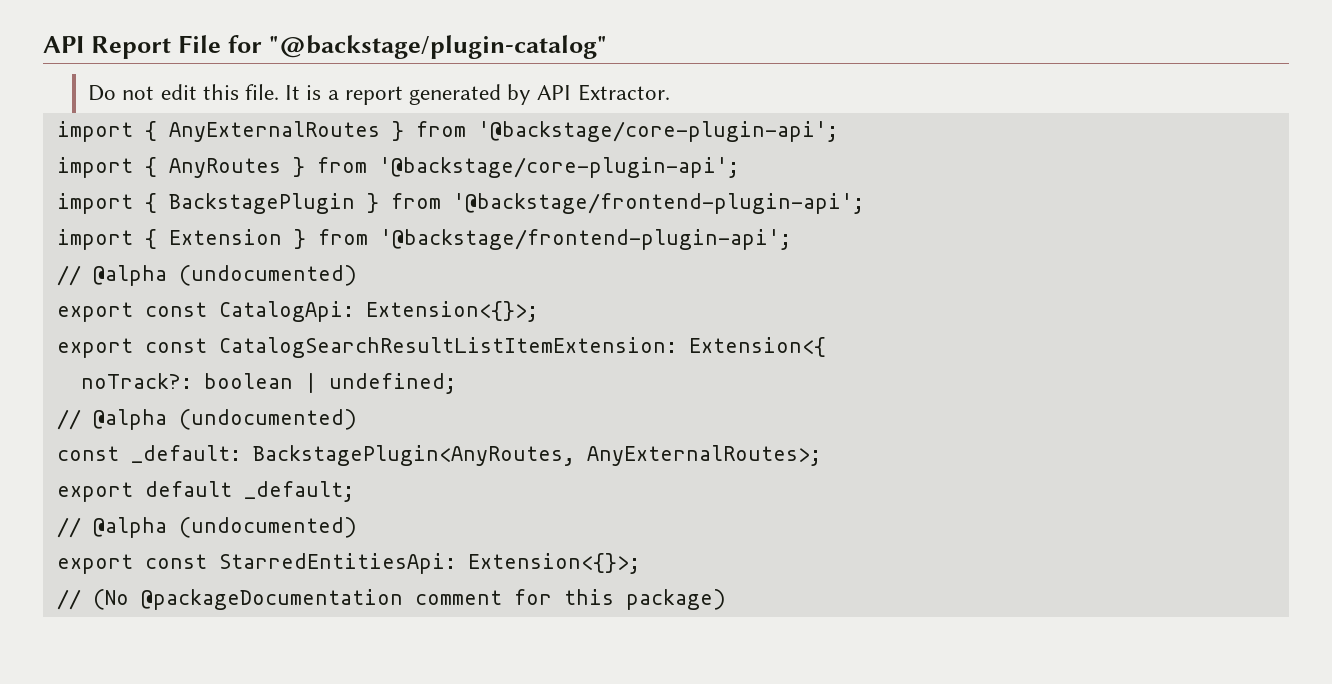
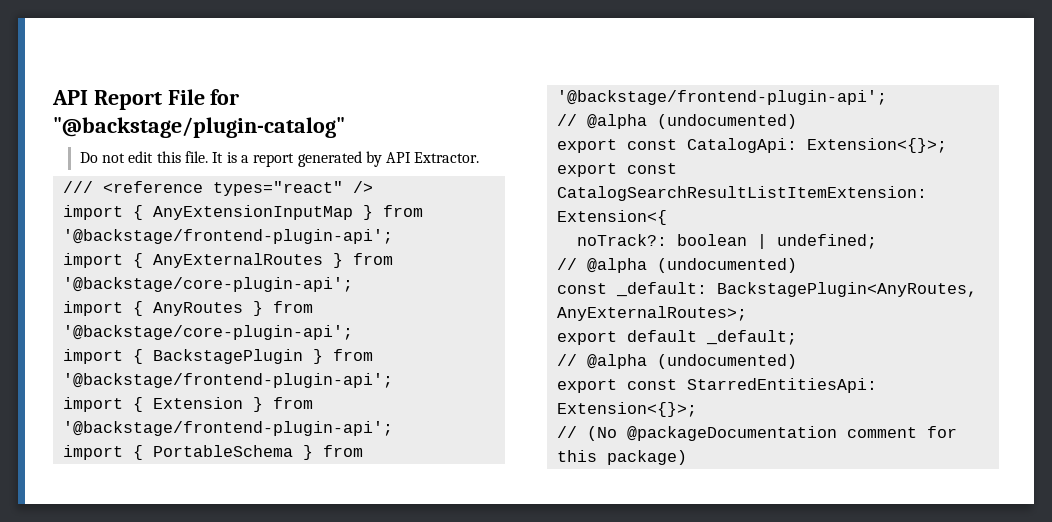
+ /// <reference types="react" />
+ import { AnyExtensionInputMap } from '@backstage/frontend-plugin-api';
+ import { PortableSchema } from '@backstage/frontend-plugin-api';

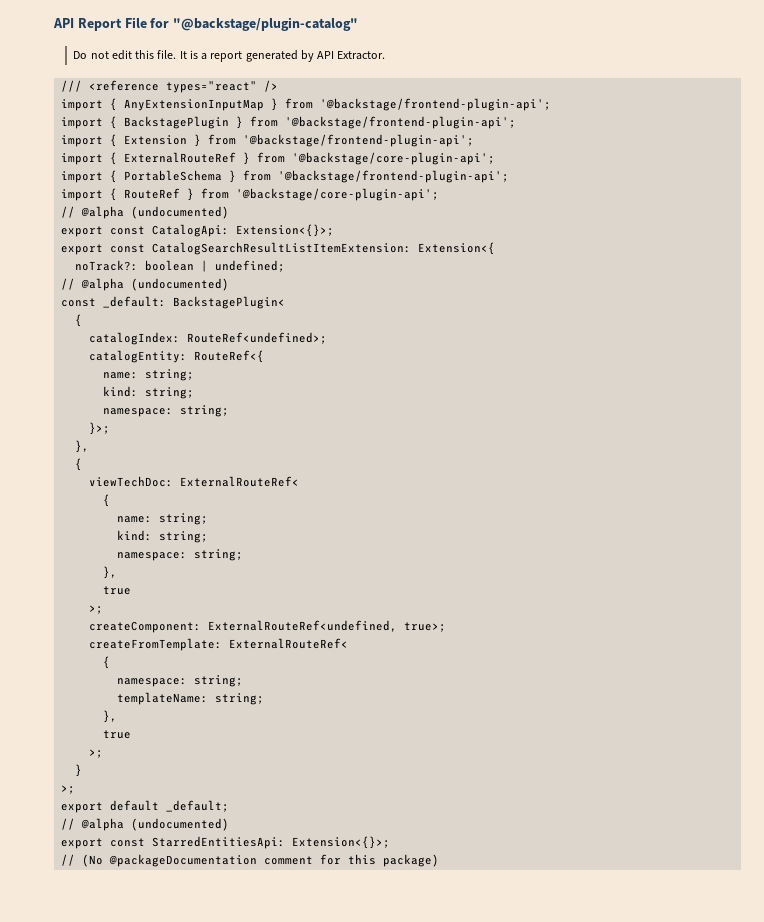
- import { AnyExternalRoutes } from '@backstage/core-plugin-api';
- import { AnyRoutes } from '@backstage/core-plugin-api';
+ import { ExternalRouteRef } from '@backstage/core-plugin-api';
+ import { RouteRef } from '@backstage/core-plugin-api';
- const _default: BackstagePlugin<AnyRoutes, AnyExternalRoutes>;
+ const _default: BackstagePlugin<
+ {
+ catalogIndex: RouteRef<undefined>;
+ catalogEntity: RouteRef<{
+ name: string;
+ kind: string;
+ namespace: string;
+ }>;
+ },
+ {
+ viewTechDoc: ExternalRouteRef<
+ {
+ name: string;
+ kind: string;
+ namespace: string;
+ },
+ true
+ >;
+ createComponent: ExternalRouteRef<undefined, true>;
+ createFromTemplate: ExternalRouteRef<
+ {
+ namespace: string;
+ templateName: string;
+ },
+ true
+ >;
+ }
+ >;

